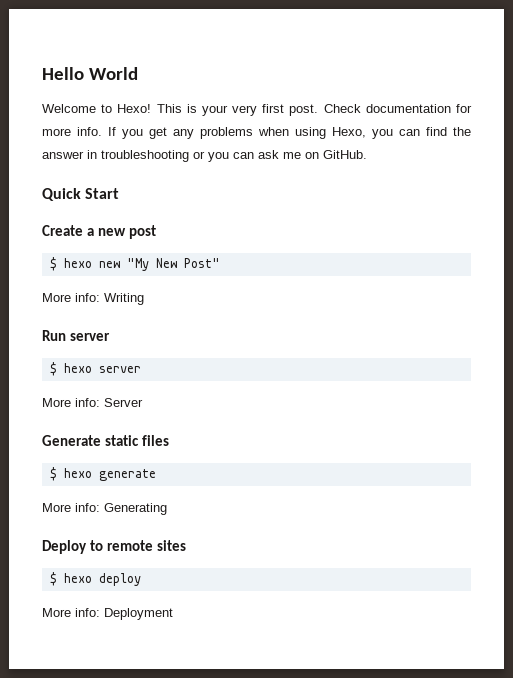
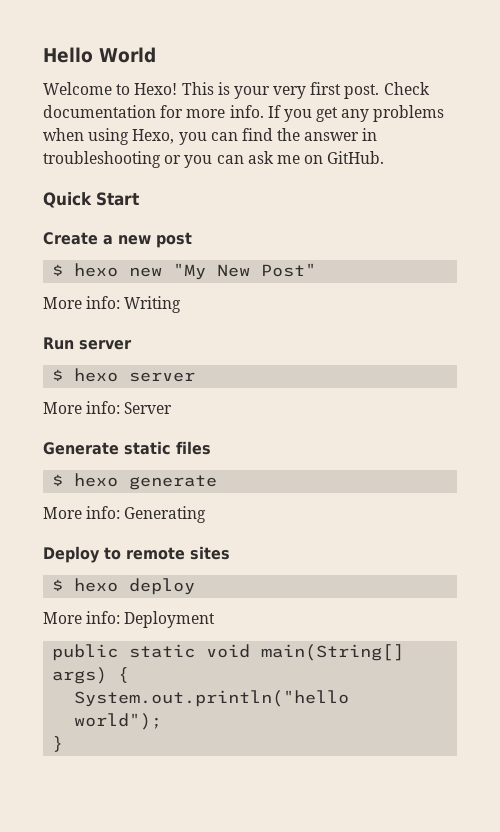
+ public static void main(String[] args) {
+ System.out.println("hello world");
+ }

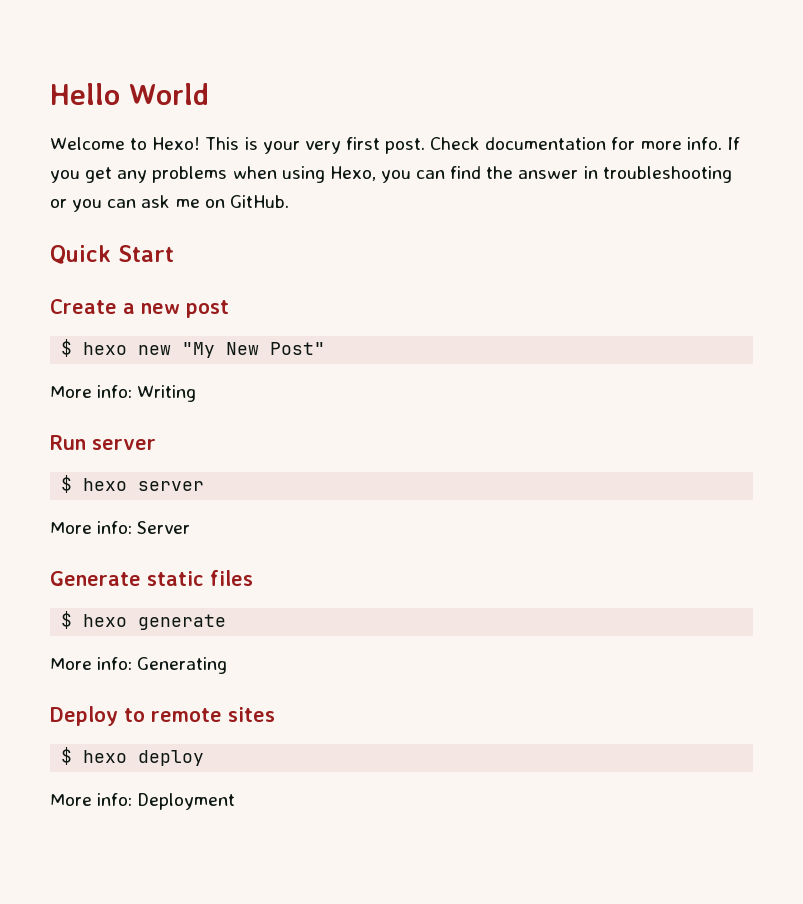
- public static void main(String[] args) {
- System.out.println("hello world");
- }

